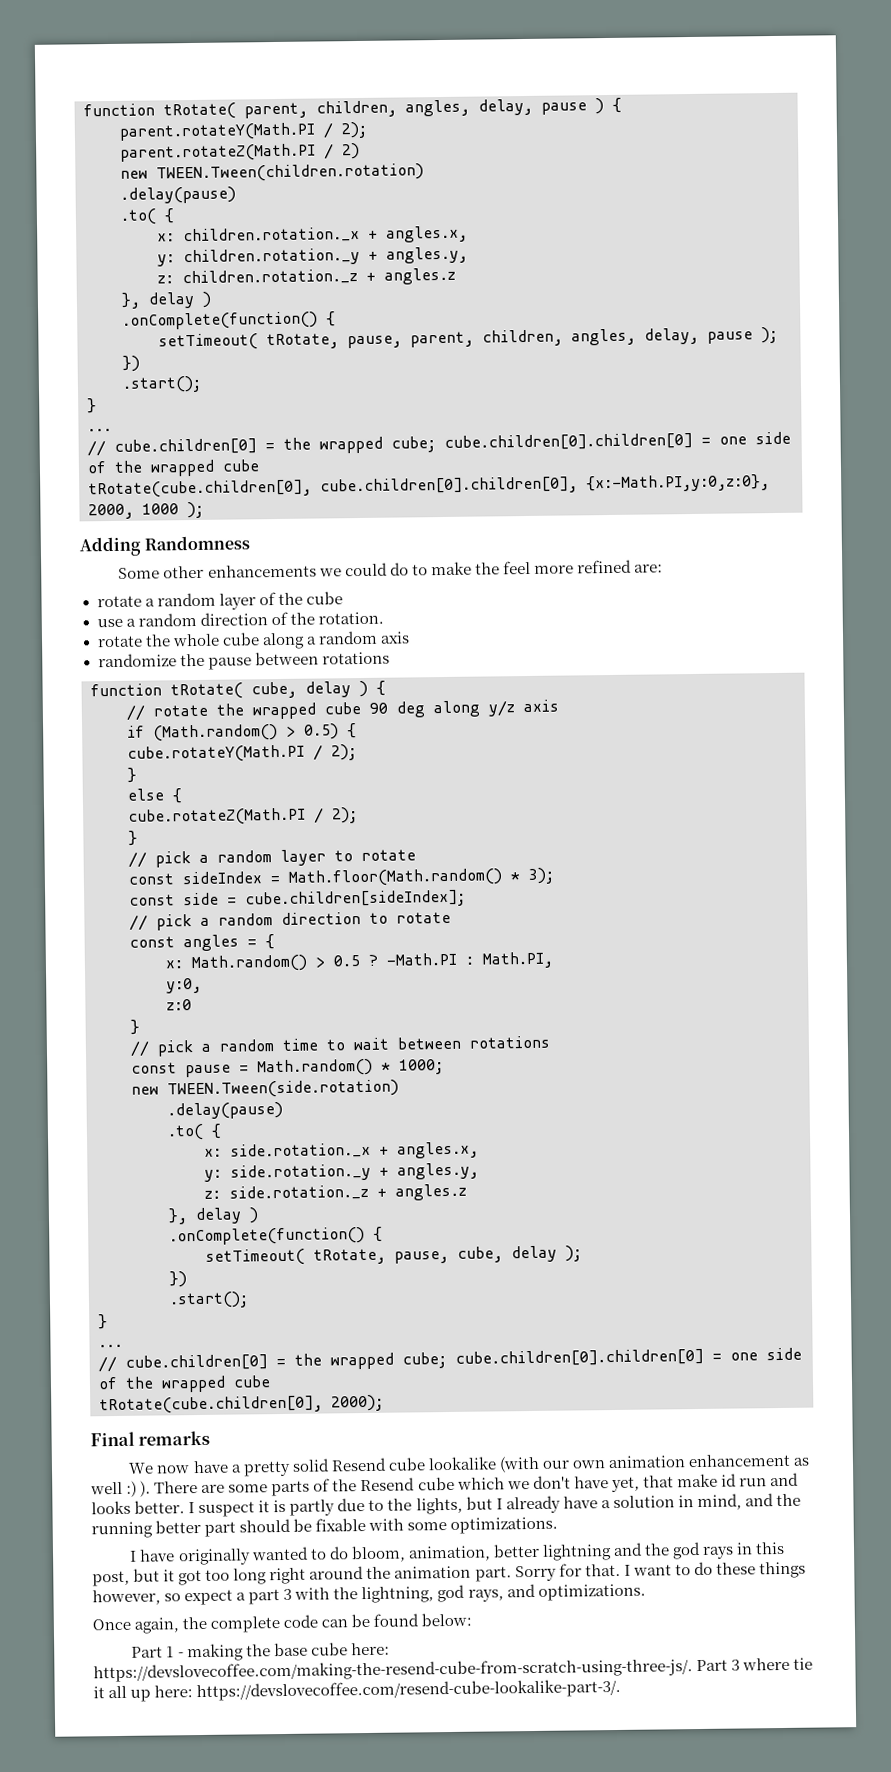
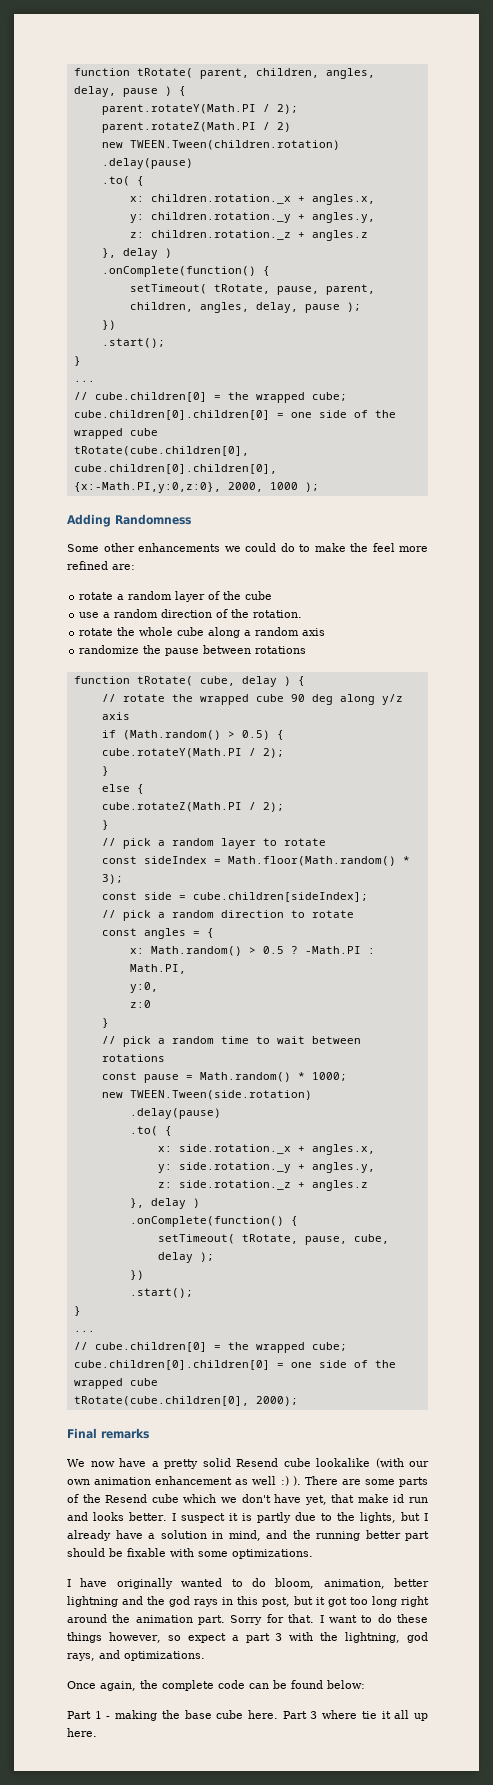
- Part 1 - making the base cube here: https://devslovecoffee.com/making-the-resend-cube-from-scratch-using-three-js/. Part 3 where tie it all up here: https://devslovecoffee.com/resend-cube-lookalike-part-3/.
+ Part 1 - making the base cube here. Part 3 where tie it all up here.

